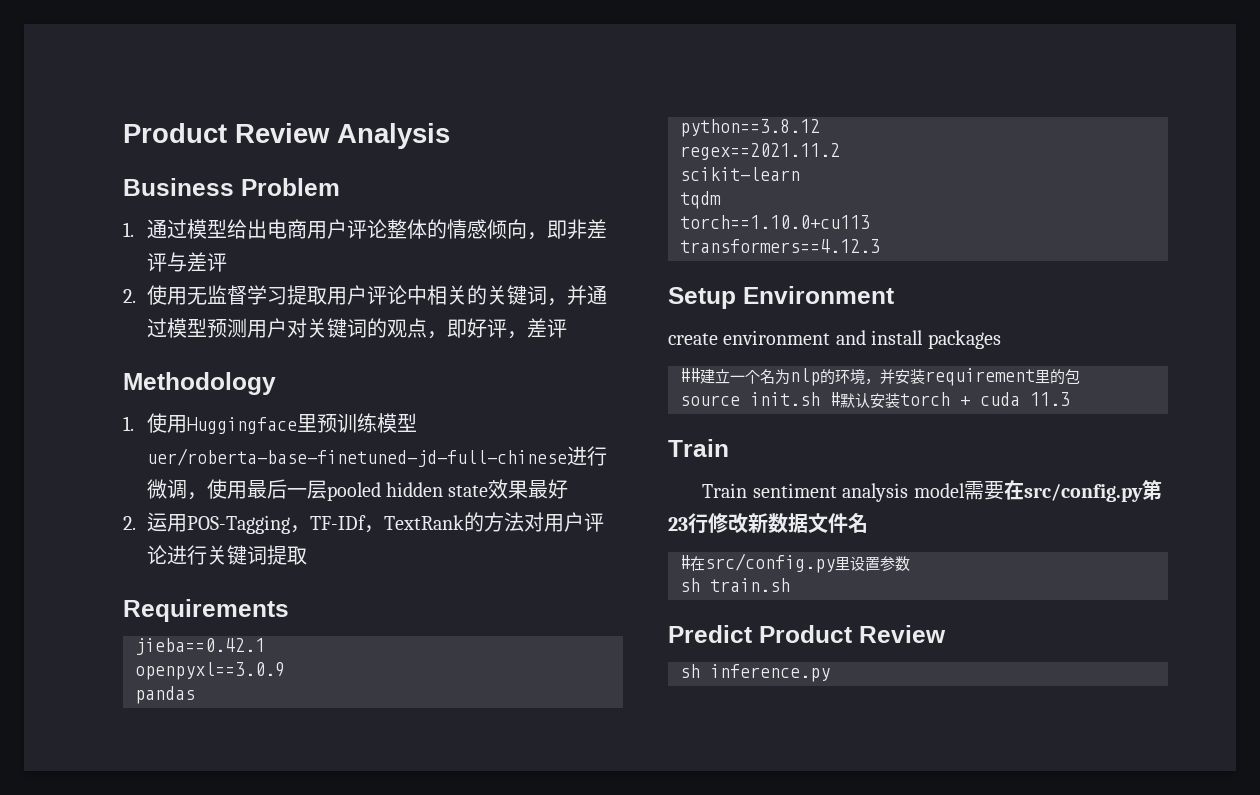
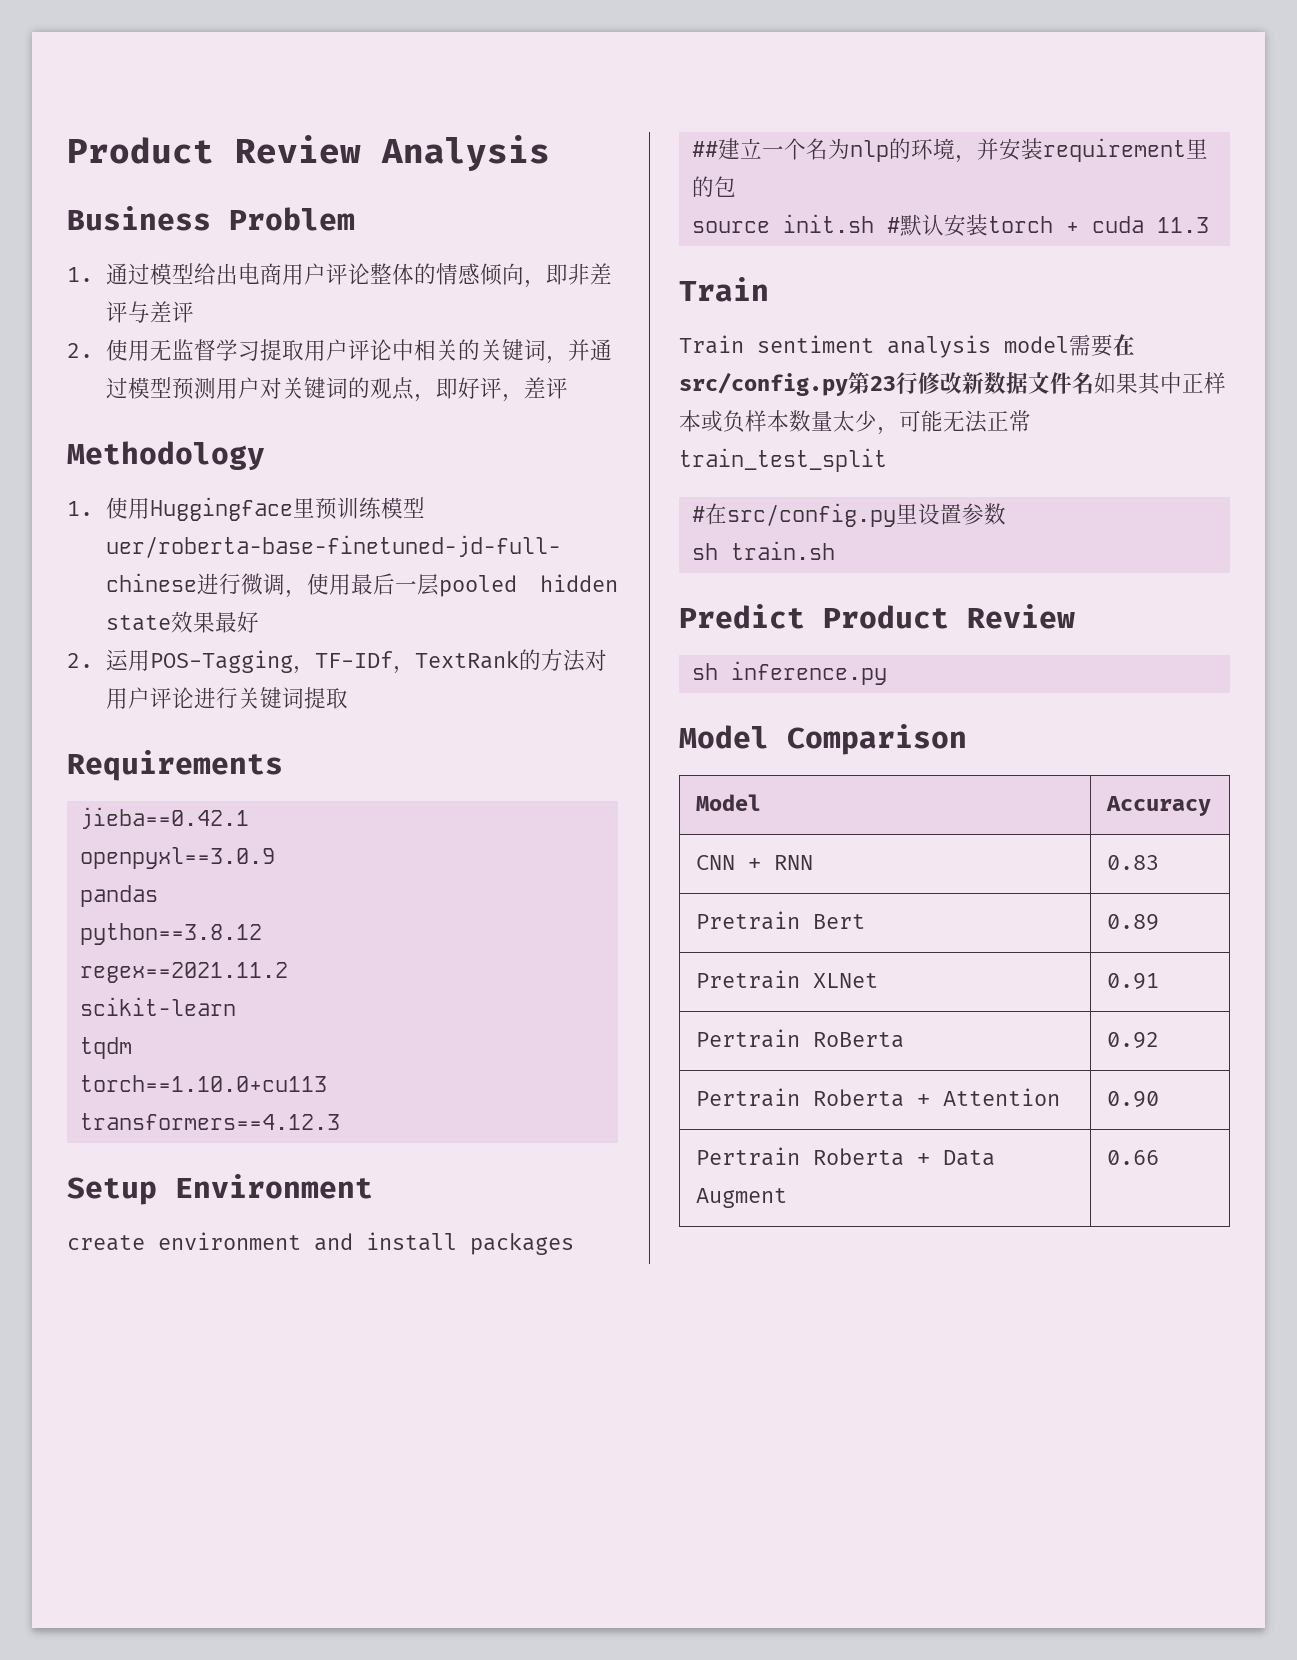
- Train sentiment analysis model需要在src/config.py第23行修改新数据文件名
+ Train sentiment analysis model需要在src/config.py第23行修改新数据文件名如果其中正样本或负样本数量太少，可能无法正常train_test_split
+ Model Comparison
+ Model | Accuracy
+ CNN + RNN | 0.83
+ Pretrain Bert | 0.89
+ Pretrain XLNet | 0.91
+ Pertrain RoBerta | 0.92
+ Pertrain Roberta + Attention | 0.90
+ Pertrain Roberta + Data Augment | 0.66

